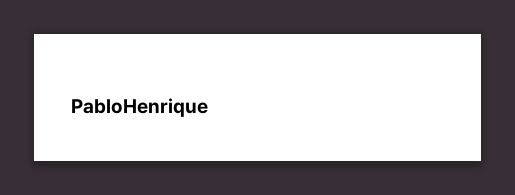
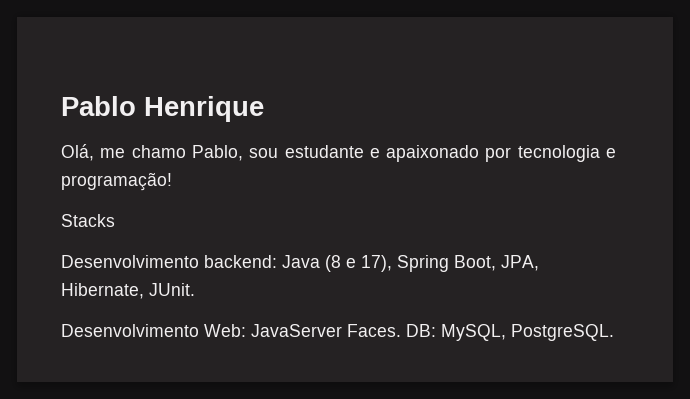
- PabloHenrique
+ Pablo Henrique
+ Olá, me chamo Pablo, sou estudante e apaixonado por tecnologia e programação!
+ Stacks
+ Desenvolvimento backend: Java (8 e 17), Spring Boot, JPA, Hibernate, JUnit.
+ Desenvolvimento Web: JavaServer Faces. DB: MySQL, PostgreSQL.

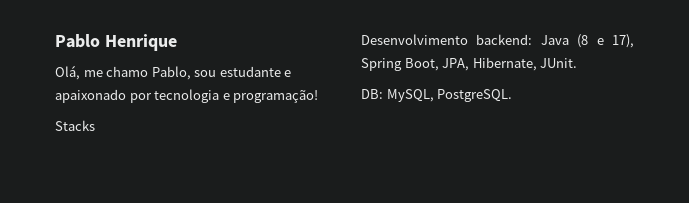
- Desenvolvimento Web: JavaServer Faces.

